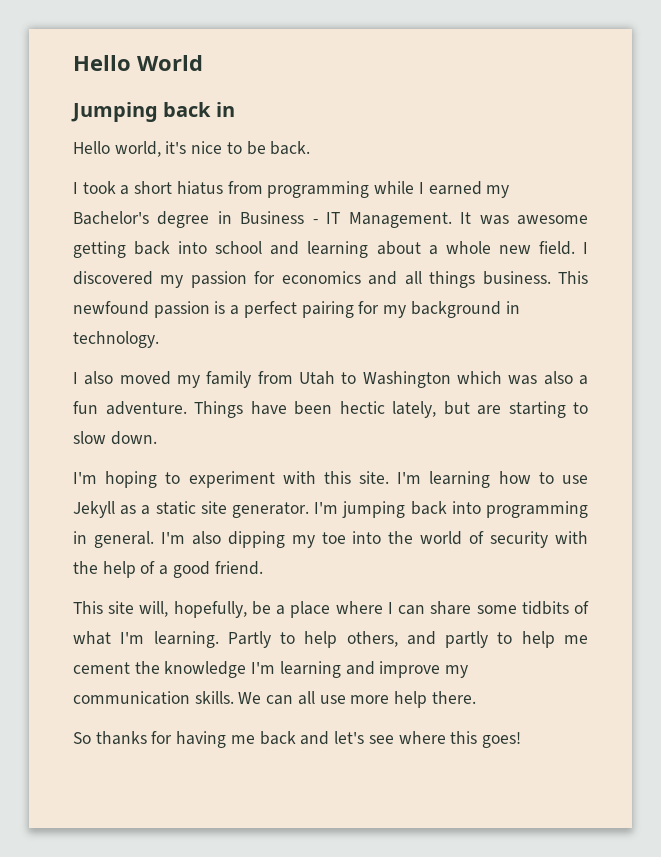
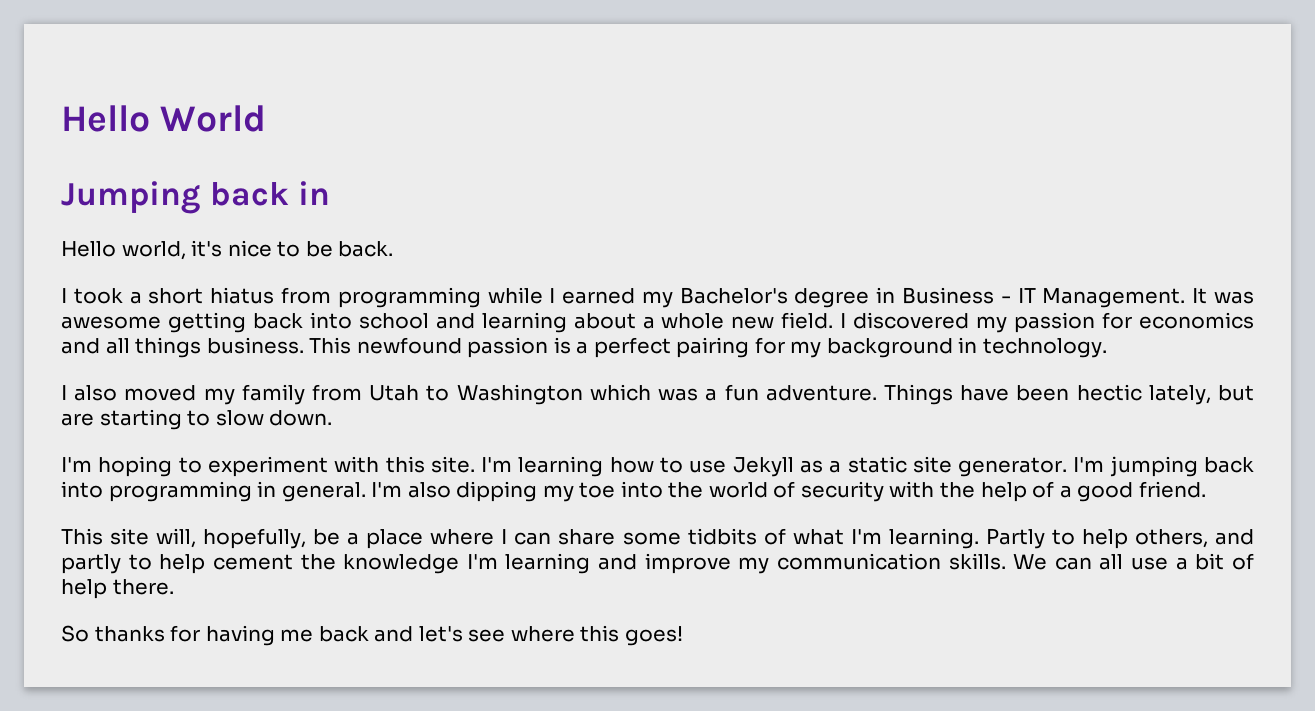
- I also moved my family from Utah to Washington which was also a fun adventure.
+ I also moved my family from Utah to Washington which was a fun adventure.
- Partly to help others, and partly to help me cement the knowledge I'm learning and improve my communication skills.
+ Partly to help others, and partly to help cement the knowledge I'm learning and improve my communication skills.
- We can all use more help there.
+ We can all use a bit of help there.

